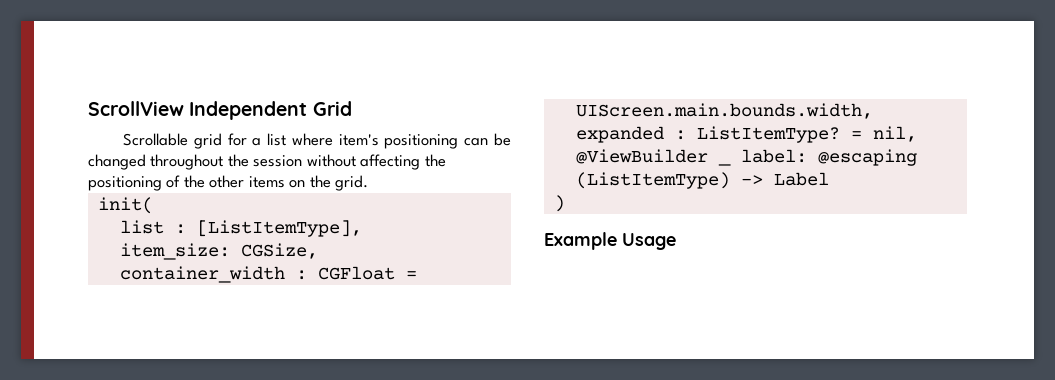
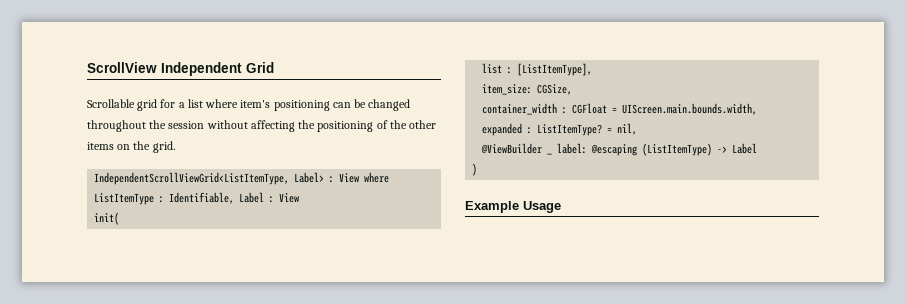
+ IndependentScrollViewGrid<ListItemType, Label> : View where ListItemType : Identifiable, Label : View

